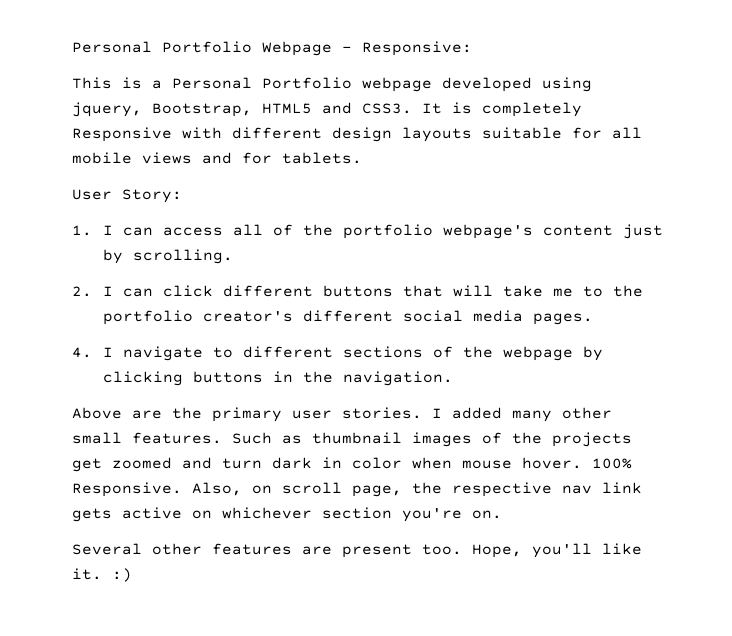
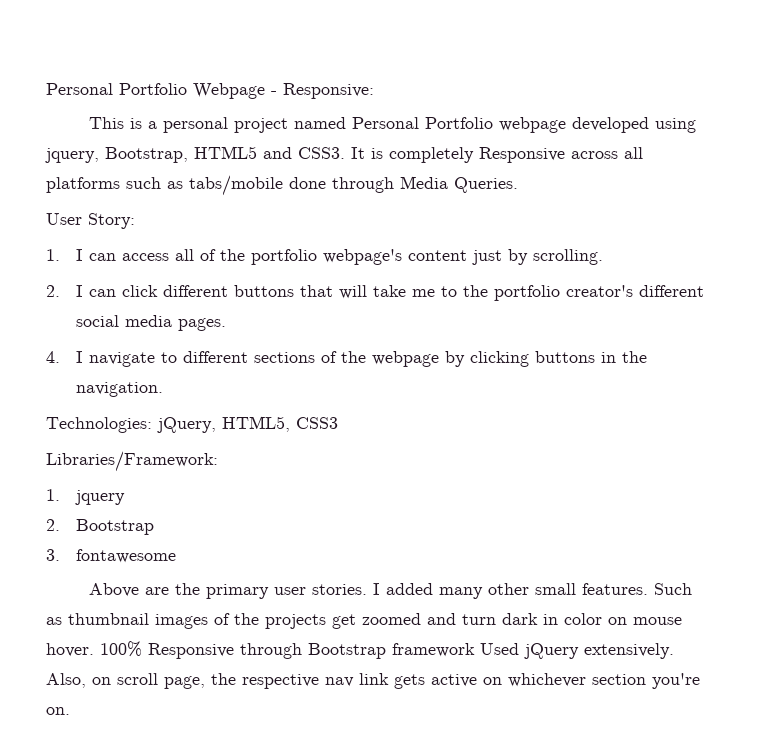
- This is a Personal Portfolio webpage developed using jquery, Bootstrap, HTML5 and CSS3.
+ This is a personal project named Personal Portfolio webpage developed using jquery, Bootstrap, HTML5 and CSS3.
- It is completely Responsive with different design layouts suitable for all mobile views and for tablets.
+ It is completely Responsive across all platforms such as tabs/mobile done through Media Queries.
+ Technologies: jQuery, HTML5, CSS3
+ Libraries/Framework:
+ 1. jquery
+ 2. Bootstrap
+ 3. fontawesome
- Such as thumbnail images of the projects get zoomed and turn dark in color when mouse hover.
+ Such as thumbnail images of the projects get zoomed and turn dark in color on mouse hover.
- 100% Responsive.
+ 100% Responsive through Bootstrap framework Used jQuery extensively.
- Several other features are present too. Hope, you'll like it. :)

